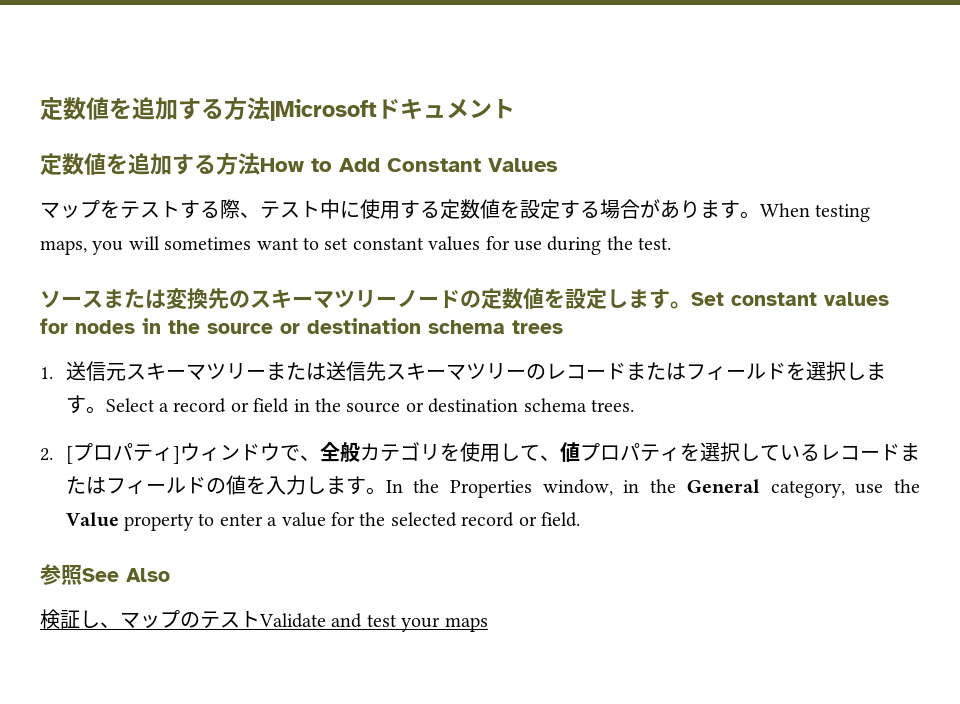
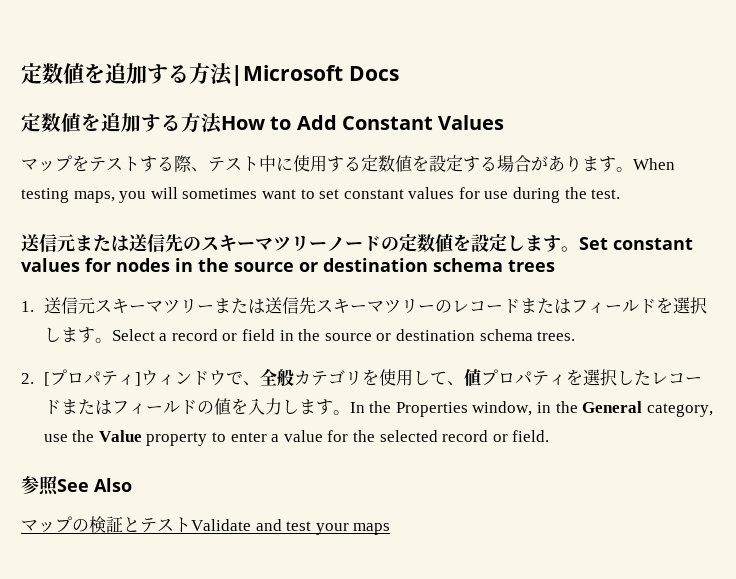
- 定数値を追加する方法|Microsoftドキュメント
+ 定数値を追加する方法|Microsoft Docs
- ソースまたは変換先のスキーマツリーノードの定数値を設定します。
+ 送信元または送信先のスキーマツリーノードの定数値を設定します。
- 2. [プロパティ]ウィンドウで、全般カテゴリを使用して、値プロパティを選択しているレコードまたはフィールドの値を入力します。
+ 2. [プロパティ]ウィンドウで、全般カテゴリを使用して、値プロパティを選択したレコードまたはフィールドの値を入力します。
- 検証し、マップのテストValidate and test your maps
+ マップの検証とテストValidate and test your maps

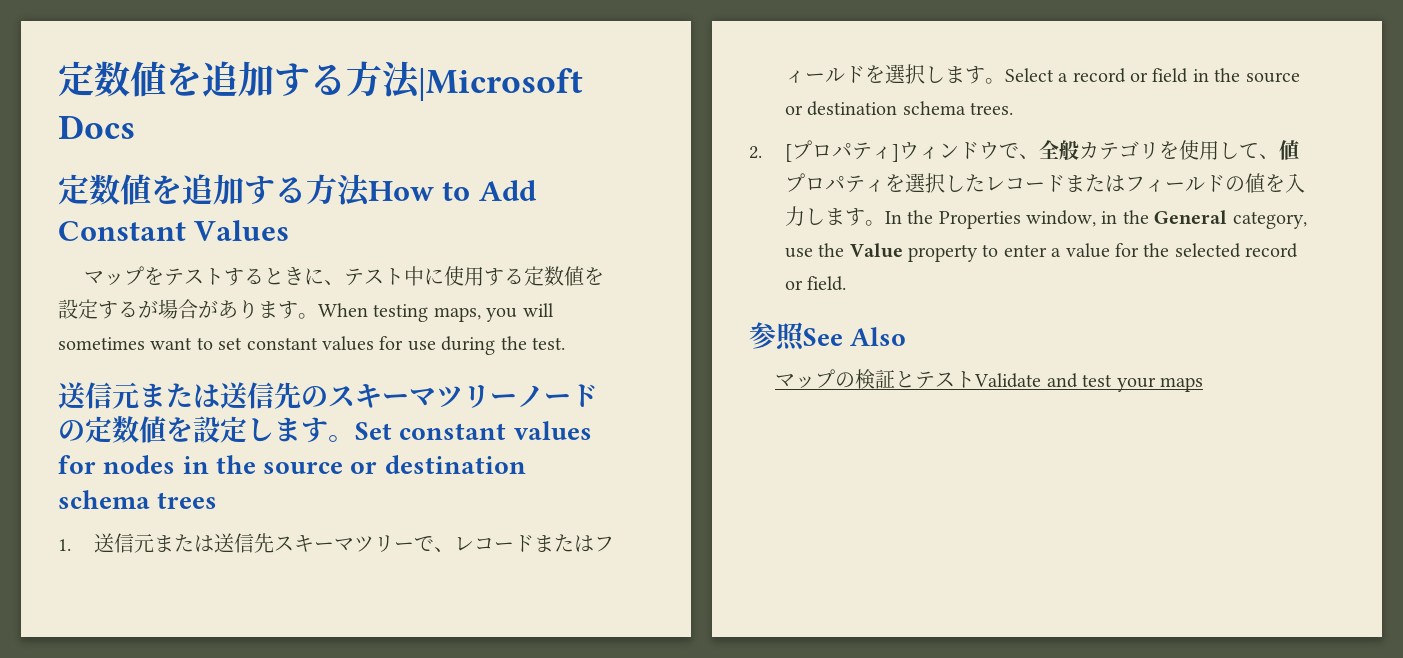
- マップをテストする際、テスト中に使用する定数値を設定する場合があります。
+ マップをテストするときに、テスト中に使用する定数値を設定するが場合があります。
- 1.送信元スキーマツリーまたは送信先スキーマツリーのレコードまたはフィールドを選択します。
+ 1.送信元または送信先スキーマツリーで、レコードまたはフィールドを選択します。

